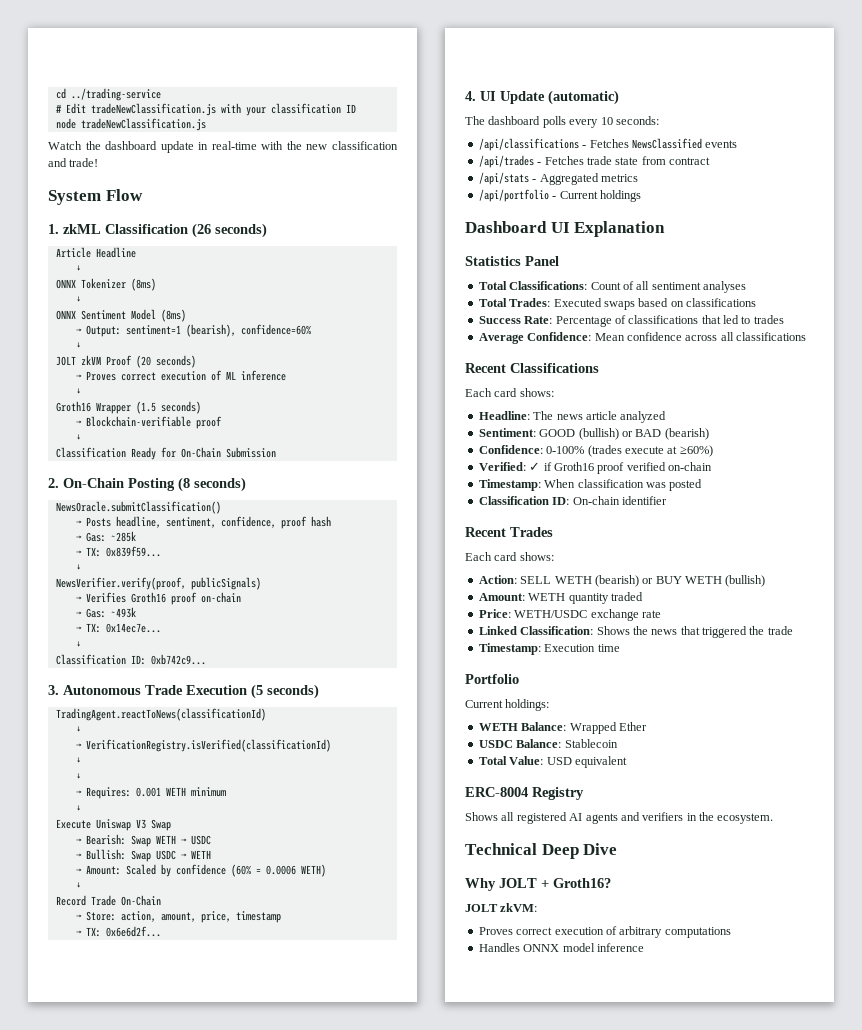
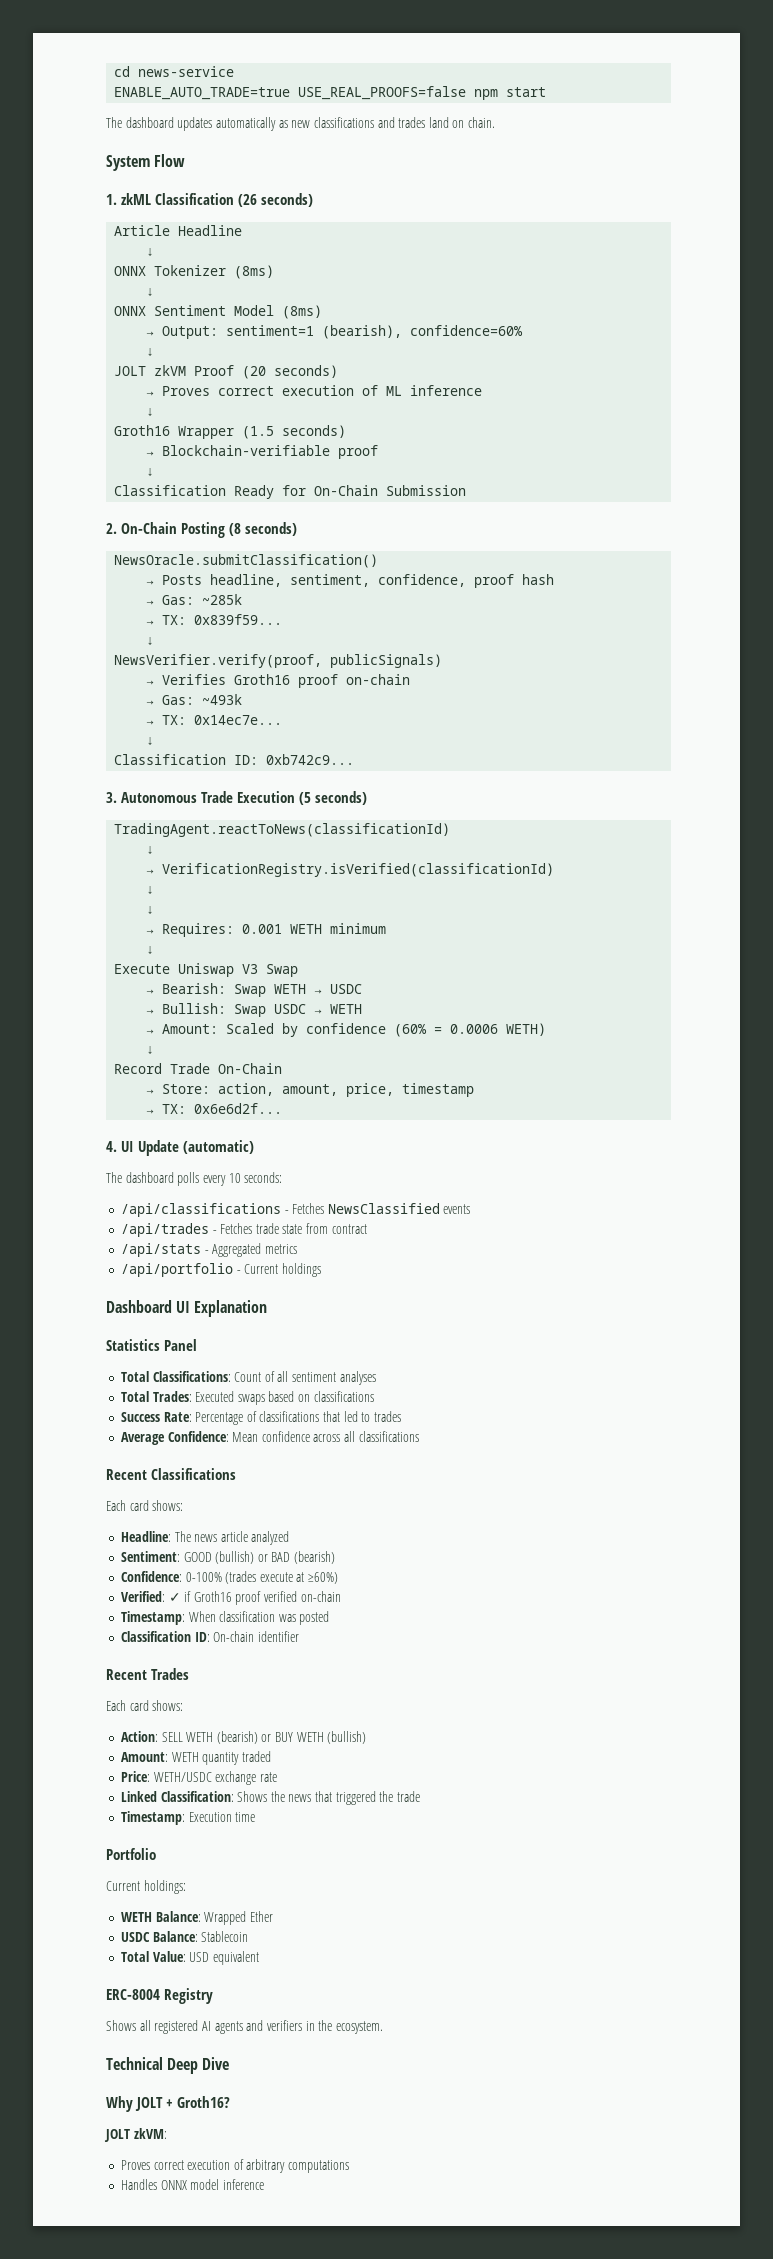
- cd ../trading-service
- # Edit tradeNewClassification.js with your classification ID
- node tradeNewClassification.js
- Watch the dashboard update in real-time with the new classification and trade!
+ cd news-service
+ ENABLE_AUTO_TRADE=true USE_REAL_PROOFS=false npm start
+ The dashboard updates automatically as new classifications and trades land on chain.

